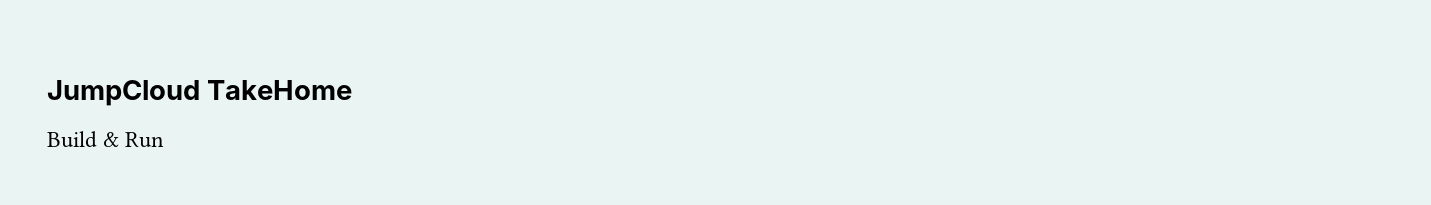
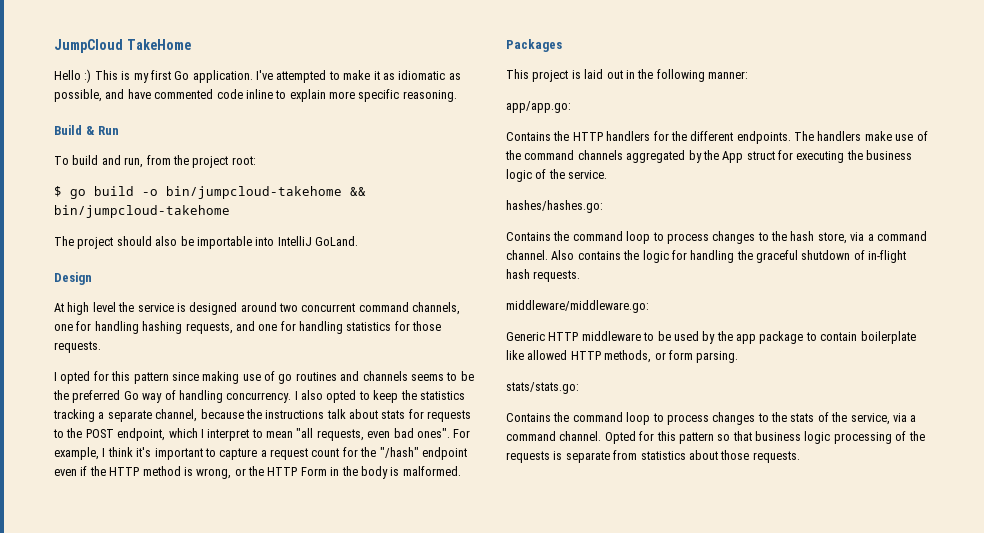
+ Hello :) This is my first Go application. I've attempted to make it as idiomatic as possible, and have commented code inline to explain more specific reasoning.
  Build & Run
+ To build and run, from the project root:
+ $ go build -o bin/jumpcloud-takehome && bin/jumpcloud-takehome
+ The project should also be importable into IntelliJ GoLand.
+ Design
+ At high level the service is designed around two concurrent command channels, one for handling hashing requests, and one for handling statistics for those requests.
+ I opted for this pattern since making use of go routines and channels seems to be the preferred Go way of handling concurrency. I also opted to keep the statistics tracking a separate channel, because the instructions talk about stats for requests to the POST endpoint, which I interpret to mean "all requests, even bad ones". For example, I think it's important to capture a request count for the "/hash" endpoint even if the HTTP method is wrong, or the HTTP Form in the body is malformed.
+ Packages
+ This project is laid out in the following manner:
+ app/app.go:
+ Contains the HTTP handlers for the different endpoints. The handlers make use of the command channels aggregated by the App struct for executing the business logic of the service.
+ hashes/hashes.go:
+ Contains the command loop to process changes to the hash store, via a command channel. Also contains the logic for handling the graceful shutdown of in-flight hash requests.
+ middleware/middleware.go:
+ Generic HTTP middleware to be used by the app package to contain boilerplate like allowed HTTP methods, or form parsing.
+ stats/stats.go:
+ Contains the command loop to process changes to the stats of the service, via a command channel. Opted for this pattern so that business logic processing of the requests is separate from statistics about those requests.

